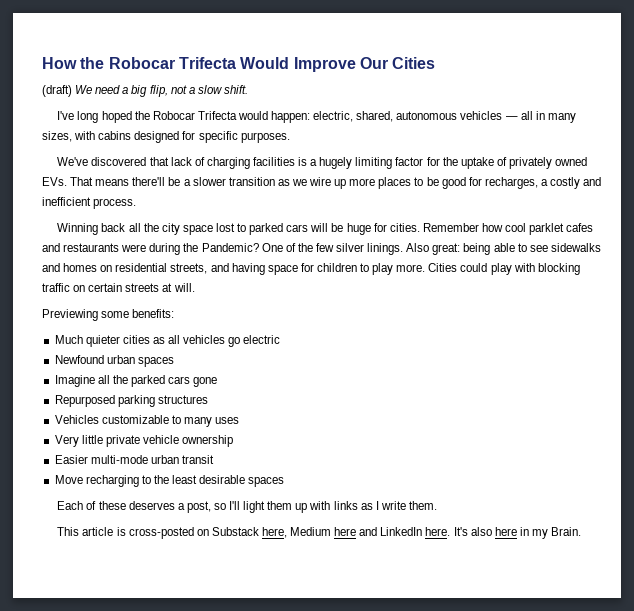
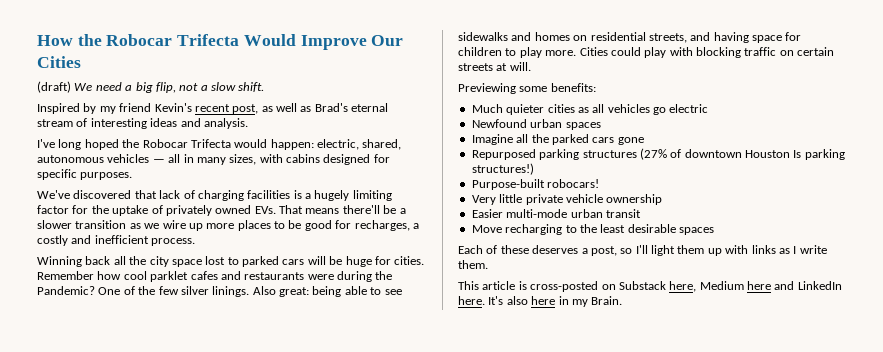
+ Inspired by my friend Kevin's recent post, as well as Brad's eternal stream of interesting ideas and analysis.
- Repurposed parking structures
- Vehicles customizable to many uses
+ Repurposed parking structures (27% of downtown Houston Is parking structures!)
+ Purpose-built robocars!

